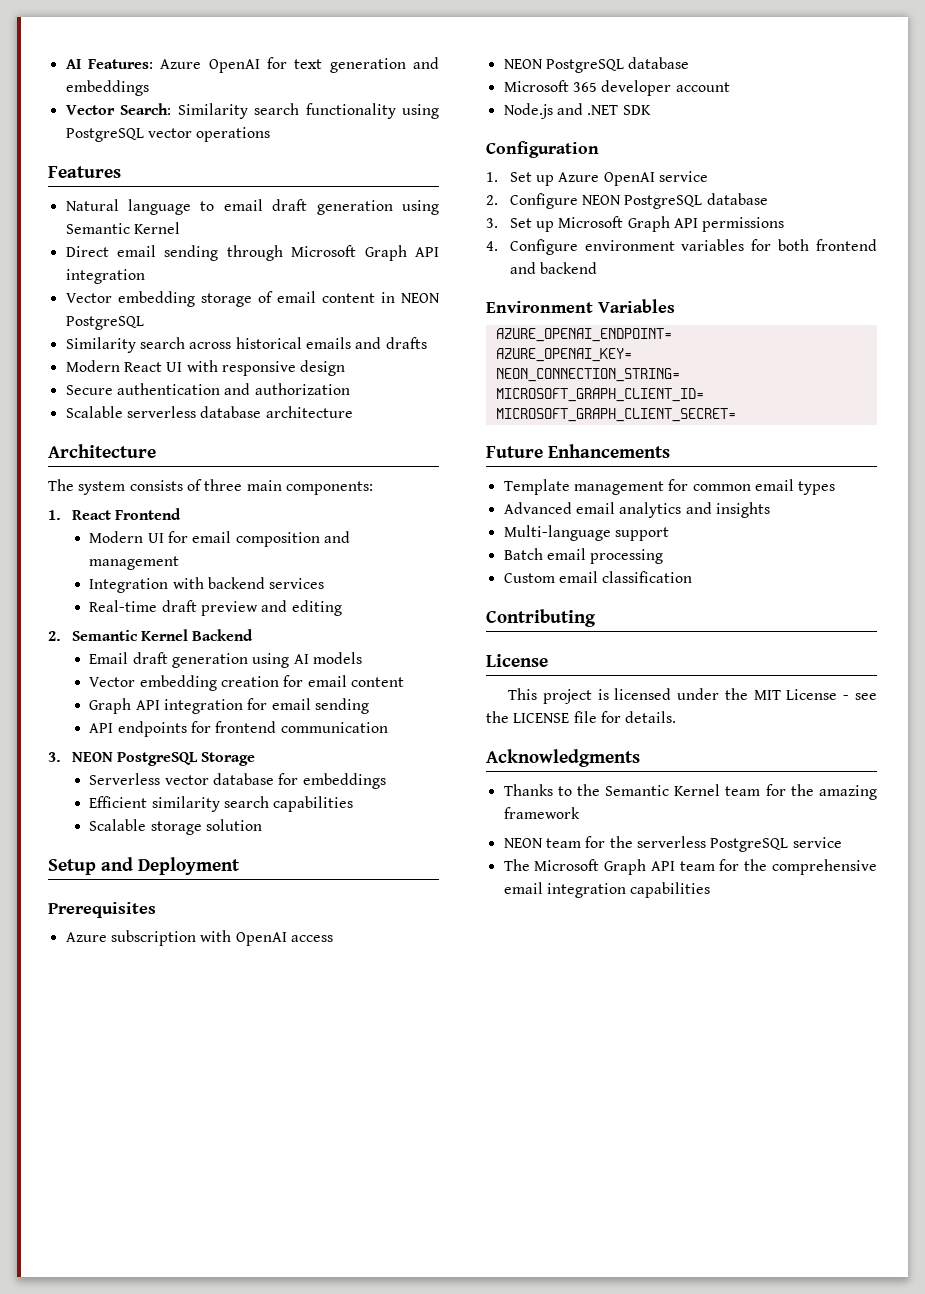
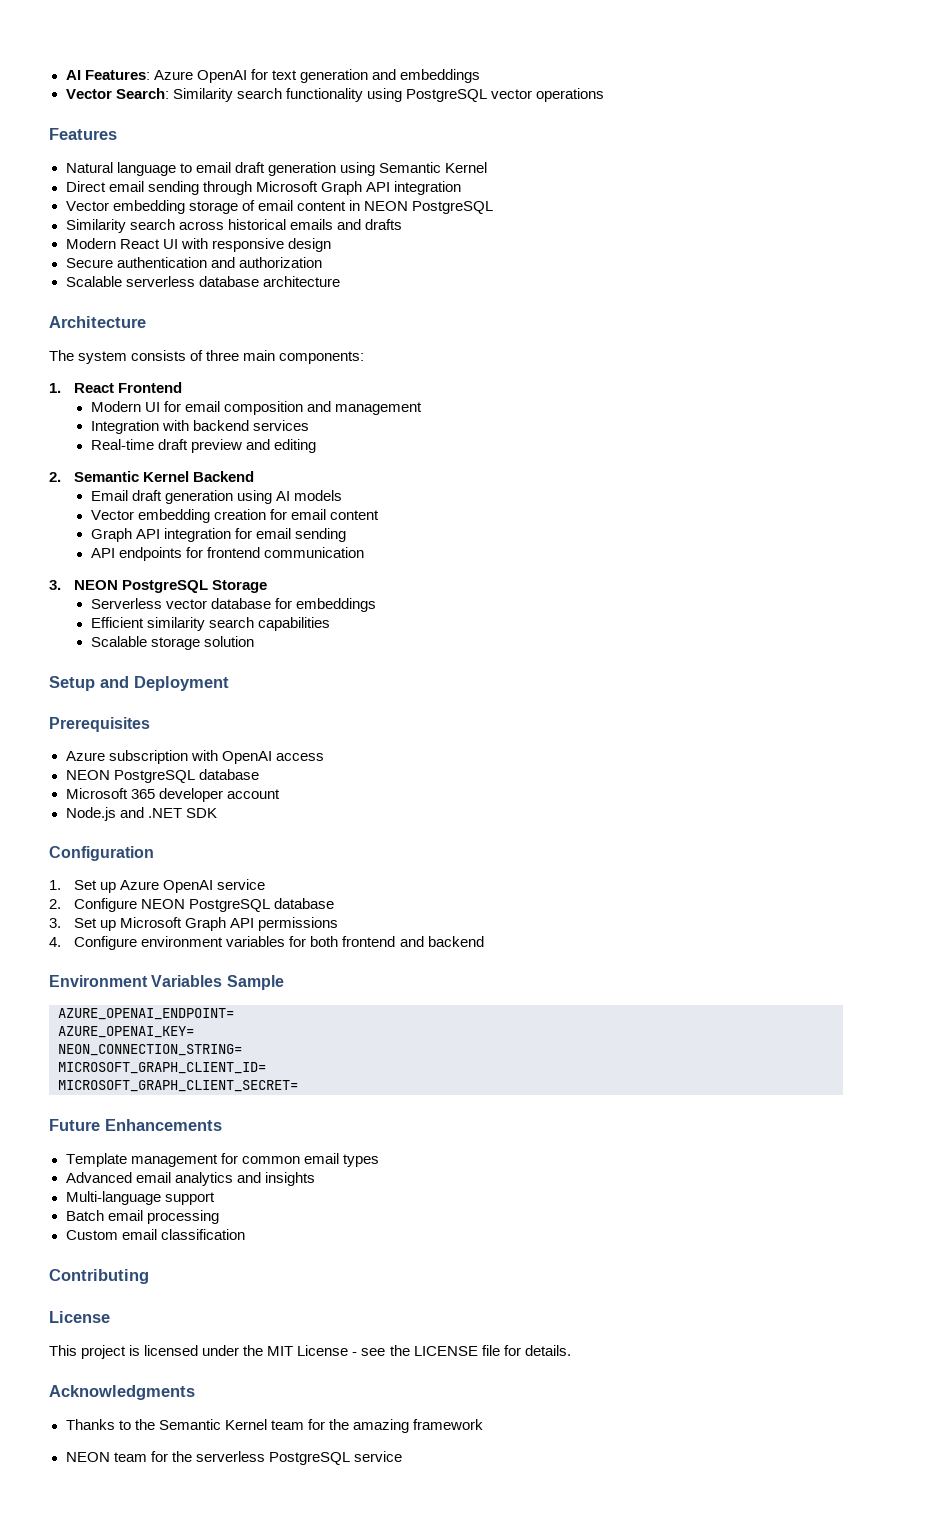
- Environment Variables
+ Environment Variables Sample
- The Microsoft Graph API team for the comprehensive email integration capabilities

